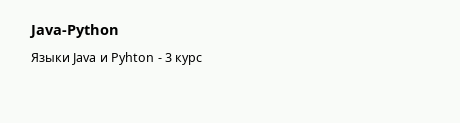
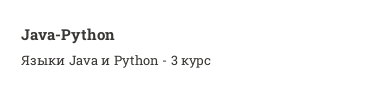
- Языки Java и Pyhton - 3 курс
+ Языки Java и Python - 3 курс

